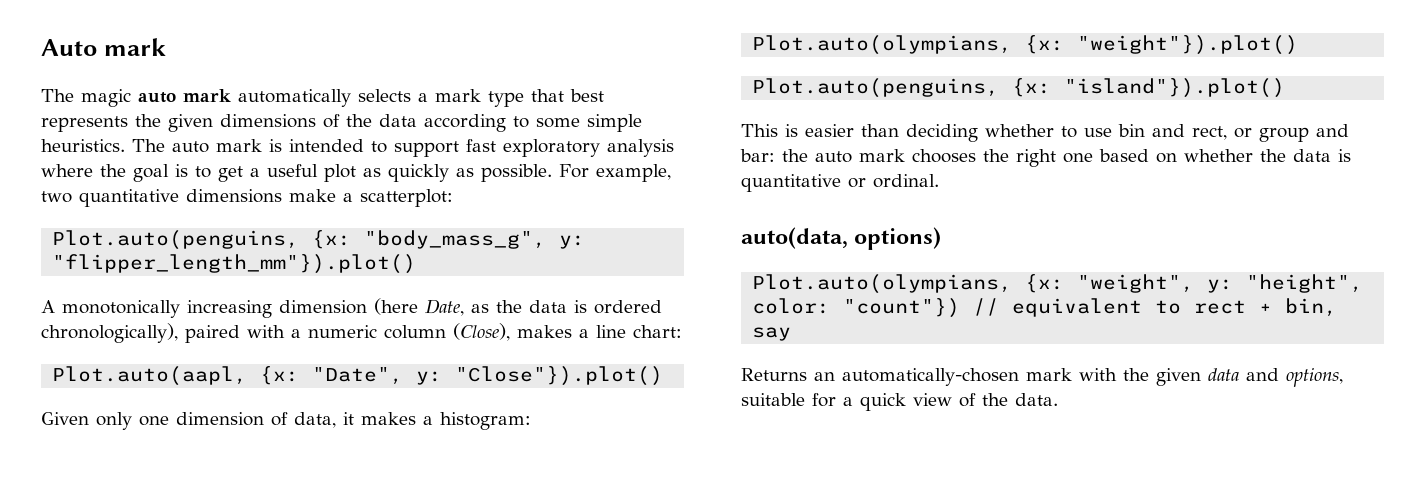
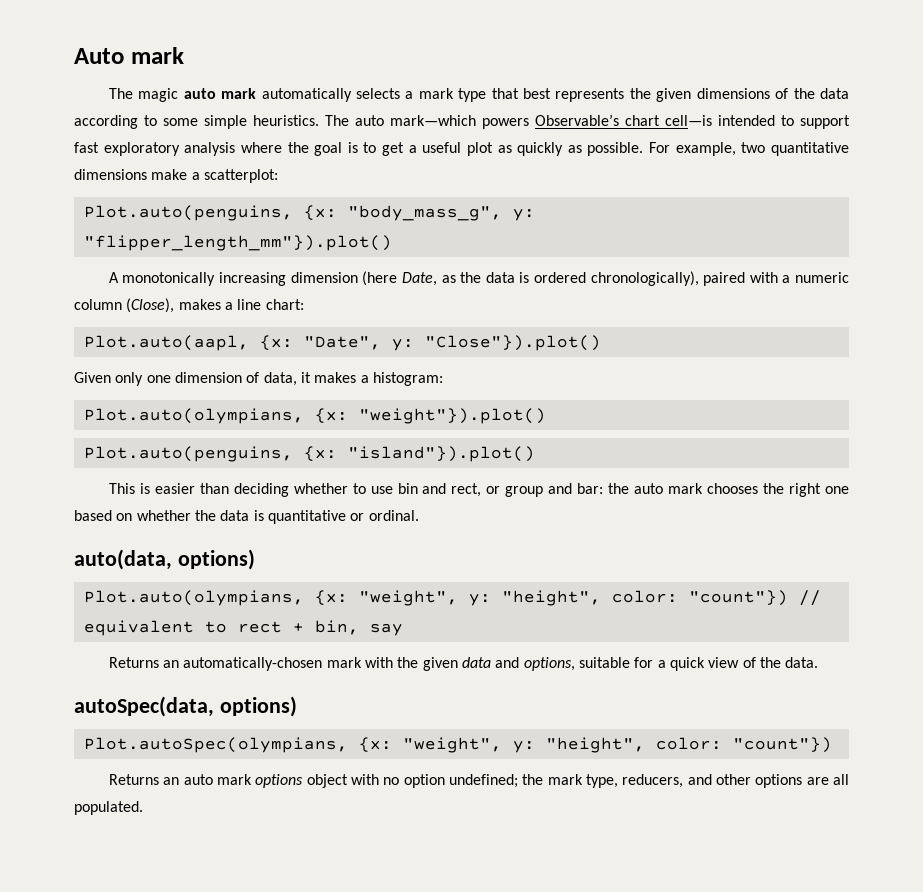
- The auto mark is intended to support fast exploratory analysis where the goal is to get a useful plot as quickly as possible.
+ The auto mark—which powers Observable’s chart cell—is intended to support fast exploratory analysis where the goal is to get a useful plot as quickly as possible.
+ autoSpec(data, options)
+ Plot.autoSpec(olympians, {x: "weight", y: "height", color: "count"})
+ Returns an auto mark options object with no option undefined; the mark type, reducers, and other options are all populated.

